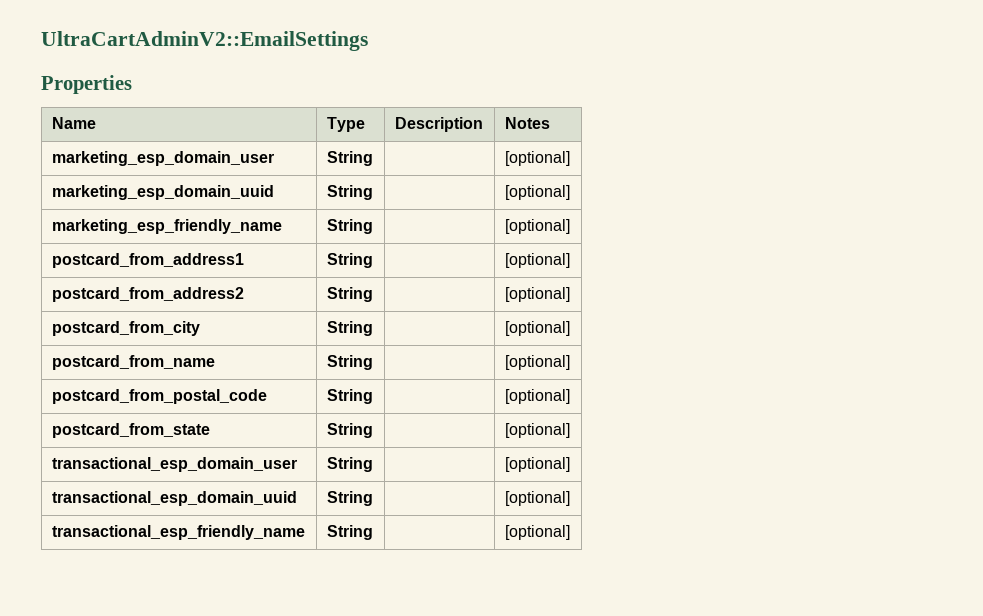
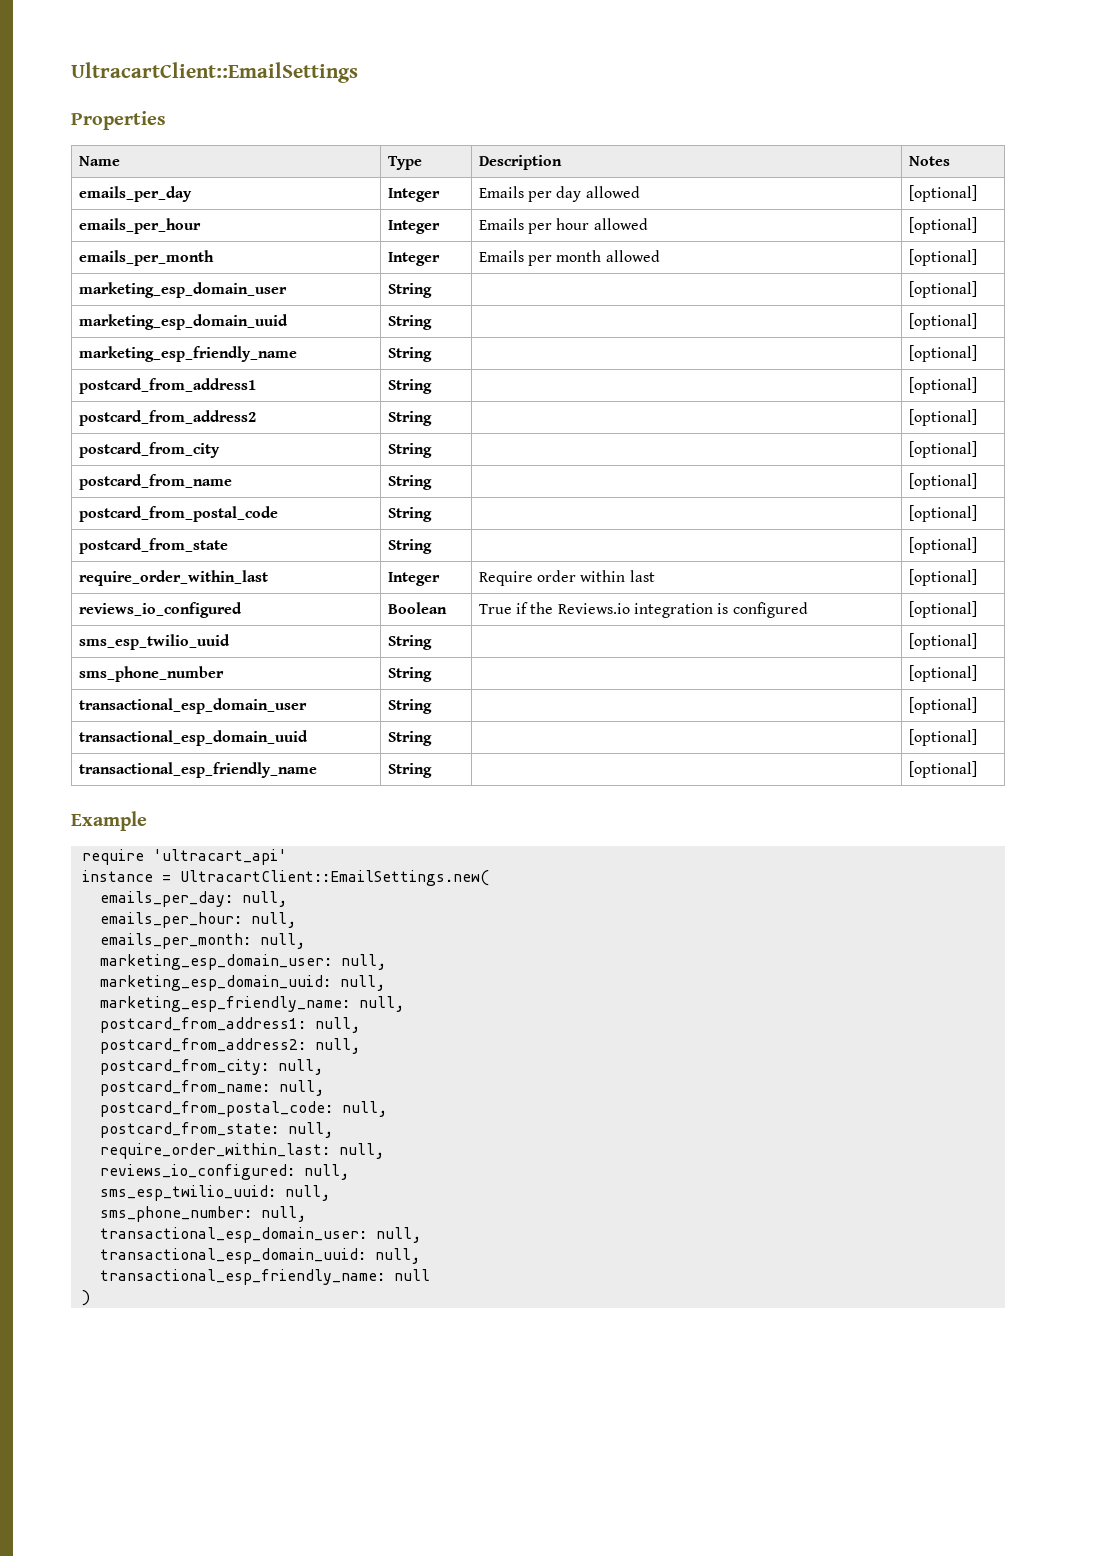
- UltraCartAdminV2::EmailSettings
+ UltracartClient::EmailSettings
+ emails_per_day | Integer | Emails per day allowed | [optional]
+ emails_per_hour | Integer | Emails per hour allowed | [optional]
+ emails_per_month | Integer | Emails per month allowed | [optional]
+ require_order_within_last | Integer | Require order within last | [optional]
+ reviews_io_configured | Boolean | True if the Reviews.io integration is configured | [optional]
+ sms_esp_twilio_uuid | String | | [optional]
+ sms_phone_number | String | | [optional]
+ Example
+ require 'ultracart_api'
+ instance = UltracartClient::EmailSettings.new(
+ emails_per_day: null,
+ emails_per_hour: null,
+ emails_per_month: null,
+ marketing_esp_domain_user: null,
+ marketing_esp_domain_uuid: null,
+ marketing_esp_friendly_name: null,
+ postcard_from_address1: null,
+ postcard_from_address2: null,
+ postcard_from_city: null,
+ postcard_from_name: null,
+ postcard_from_postal_code: null,
+ postcard_from_state: null,
+ require_order_within_last: null,
+ reviews_io_configured: null,
+ sms_esp_twilio_uuid: null,
+ sms_phone_number: null,
+ transactional_esp_domain_user: null,
+ transactional_esp_domain_uuid: null,
+ transactional_esp_friendly_name: null
+ )

